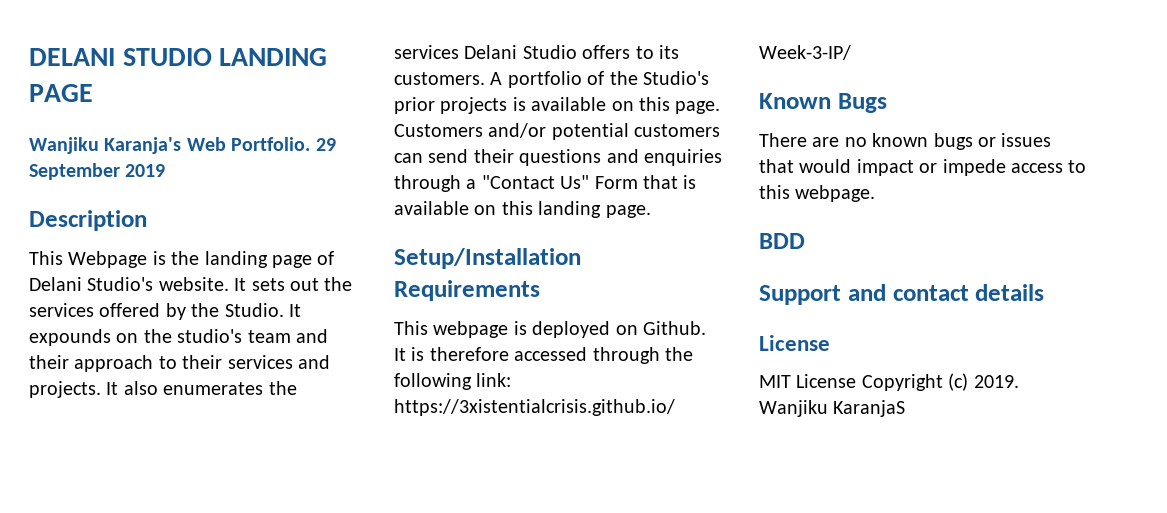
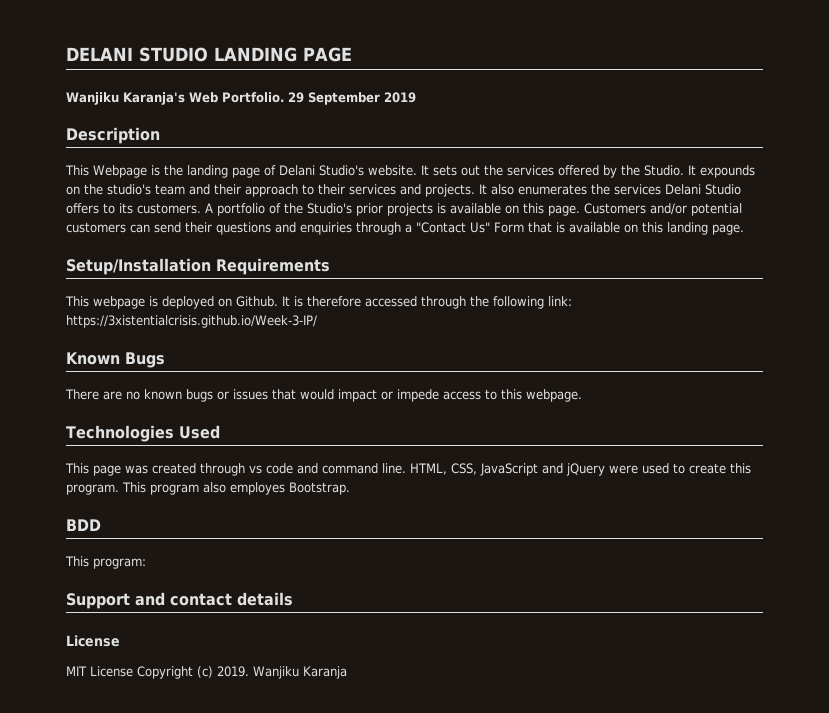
+ Technologies Used
+ This page was created through vs code and command line. HTML, CSS, JavaScript and jQuery were used to create this program. This program also employes Bootstrap.
+ This program:
- Wanjiku KaranjaS
+ Wanjiku Karanja

